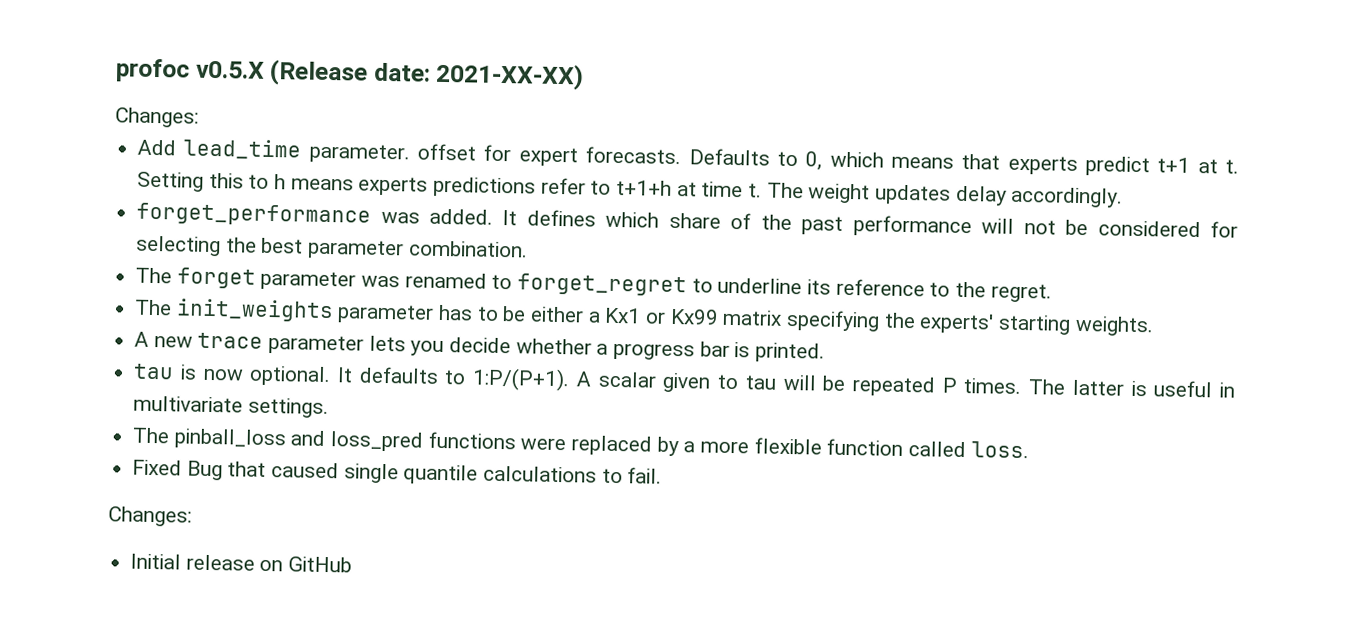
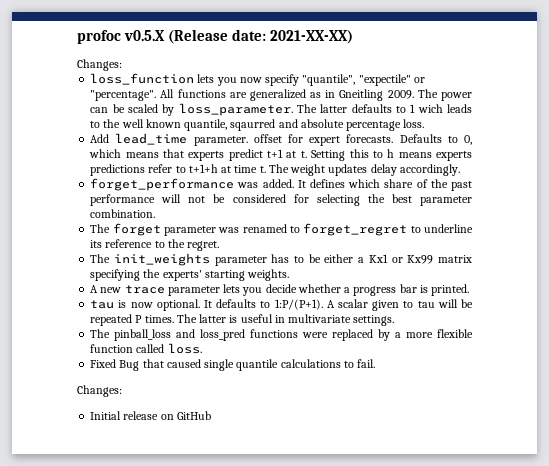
+ loss_function lets you now specify "quantile", "expectile" or "percentage". All functions are generalized as in Gneitling 2009. The power can be scaled by loss_parameter. The latter defaults to 1 wich leads to the well known quantile, sqaurred and absolute percentage loss.

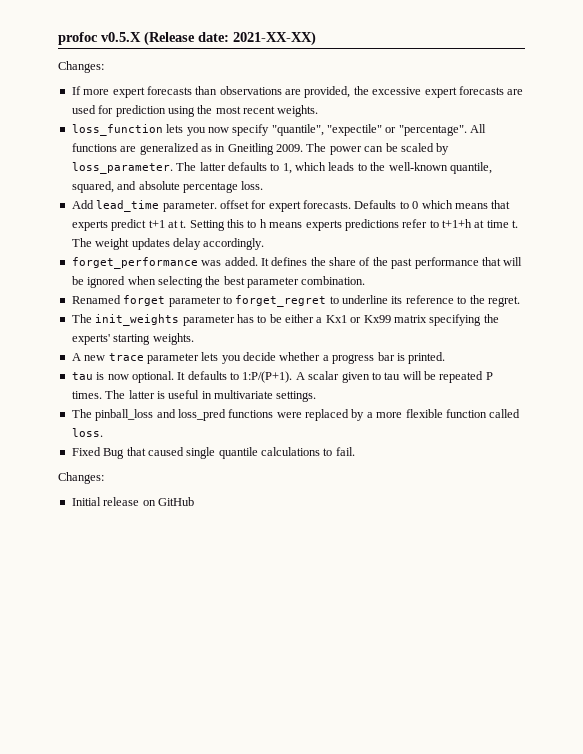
+ If more expert forecasts than observations are provided, the excessive expert forecasts are used for prediction using the most recent weights.
- The latter defaults to 1 wich leads to the well known quantile, sqaurred and absolute percentage loss.
+ The latter defaults to 1, which leads to the well-known quantile, squared, and absolute percentage loss.
- Defaults to 0, which means that experts predict t+1 at t.
+ Defaults to 0 which means that experts predict t+1 at t.
- It defines which share of the past performance will not be considered for selecting the best parameter combination.
+ It defines the share of the past performance that will be ignored when selecting the best parameter combination.
- The forget parameter was renamed to forget_regret to underline its reference to the regret.
+ Renamed forget parameter to forget_regret to underline its reference to the regret.

